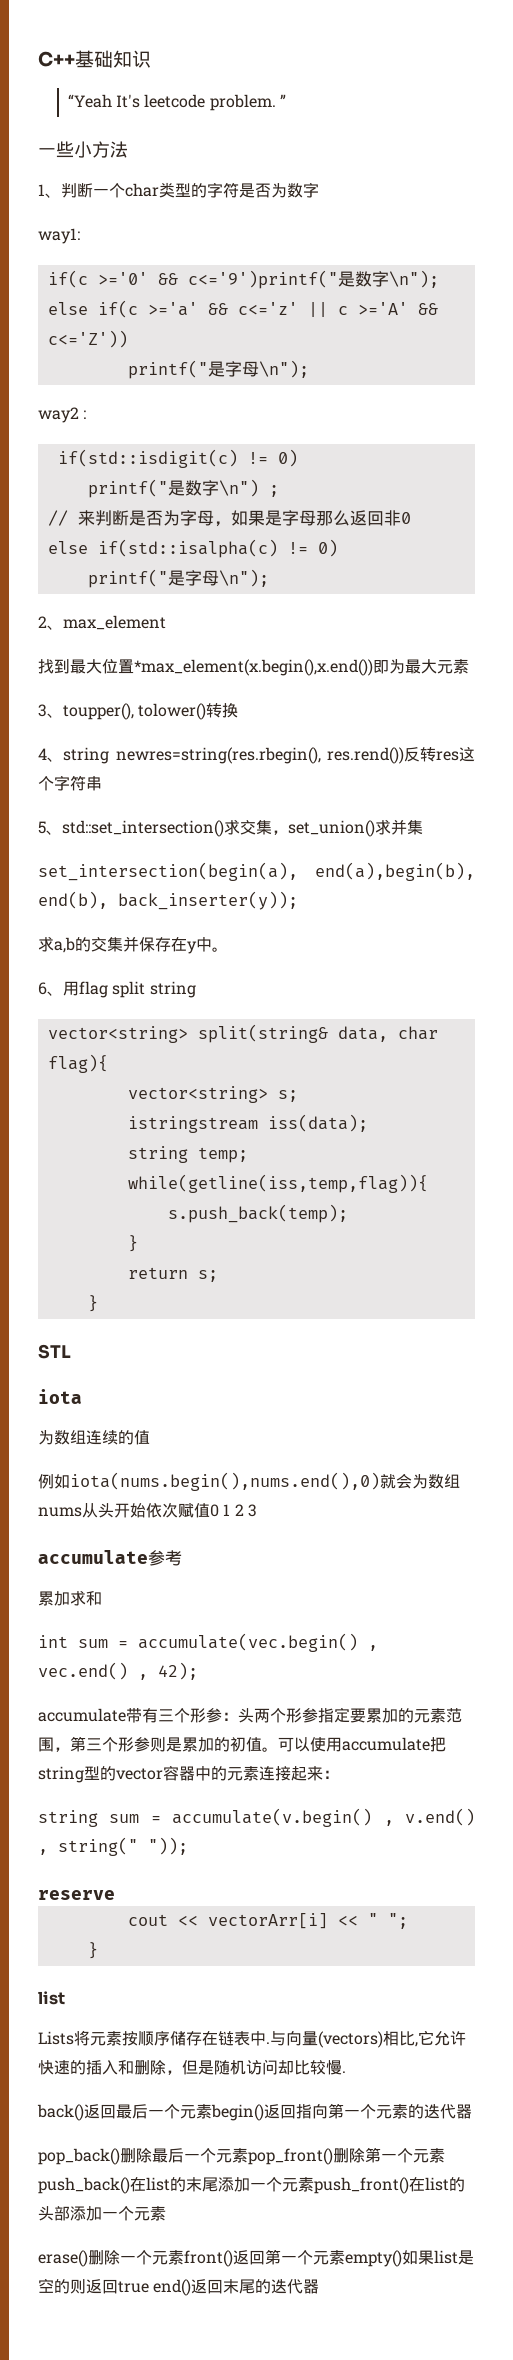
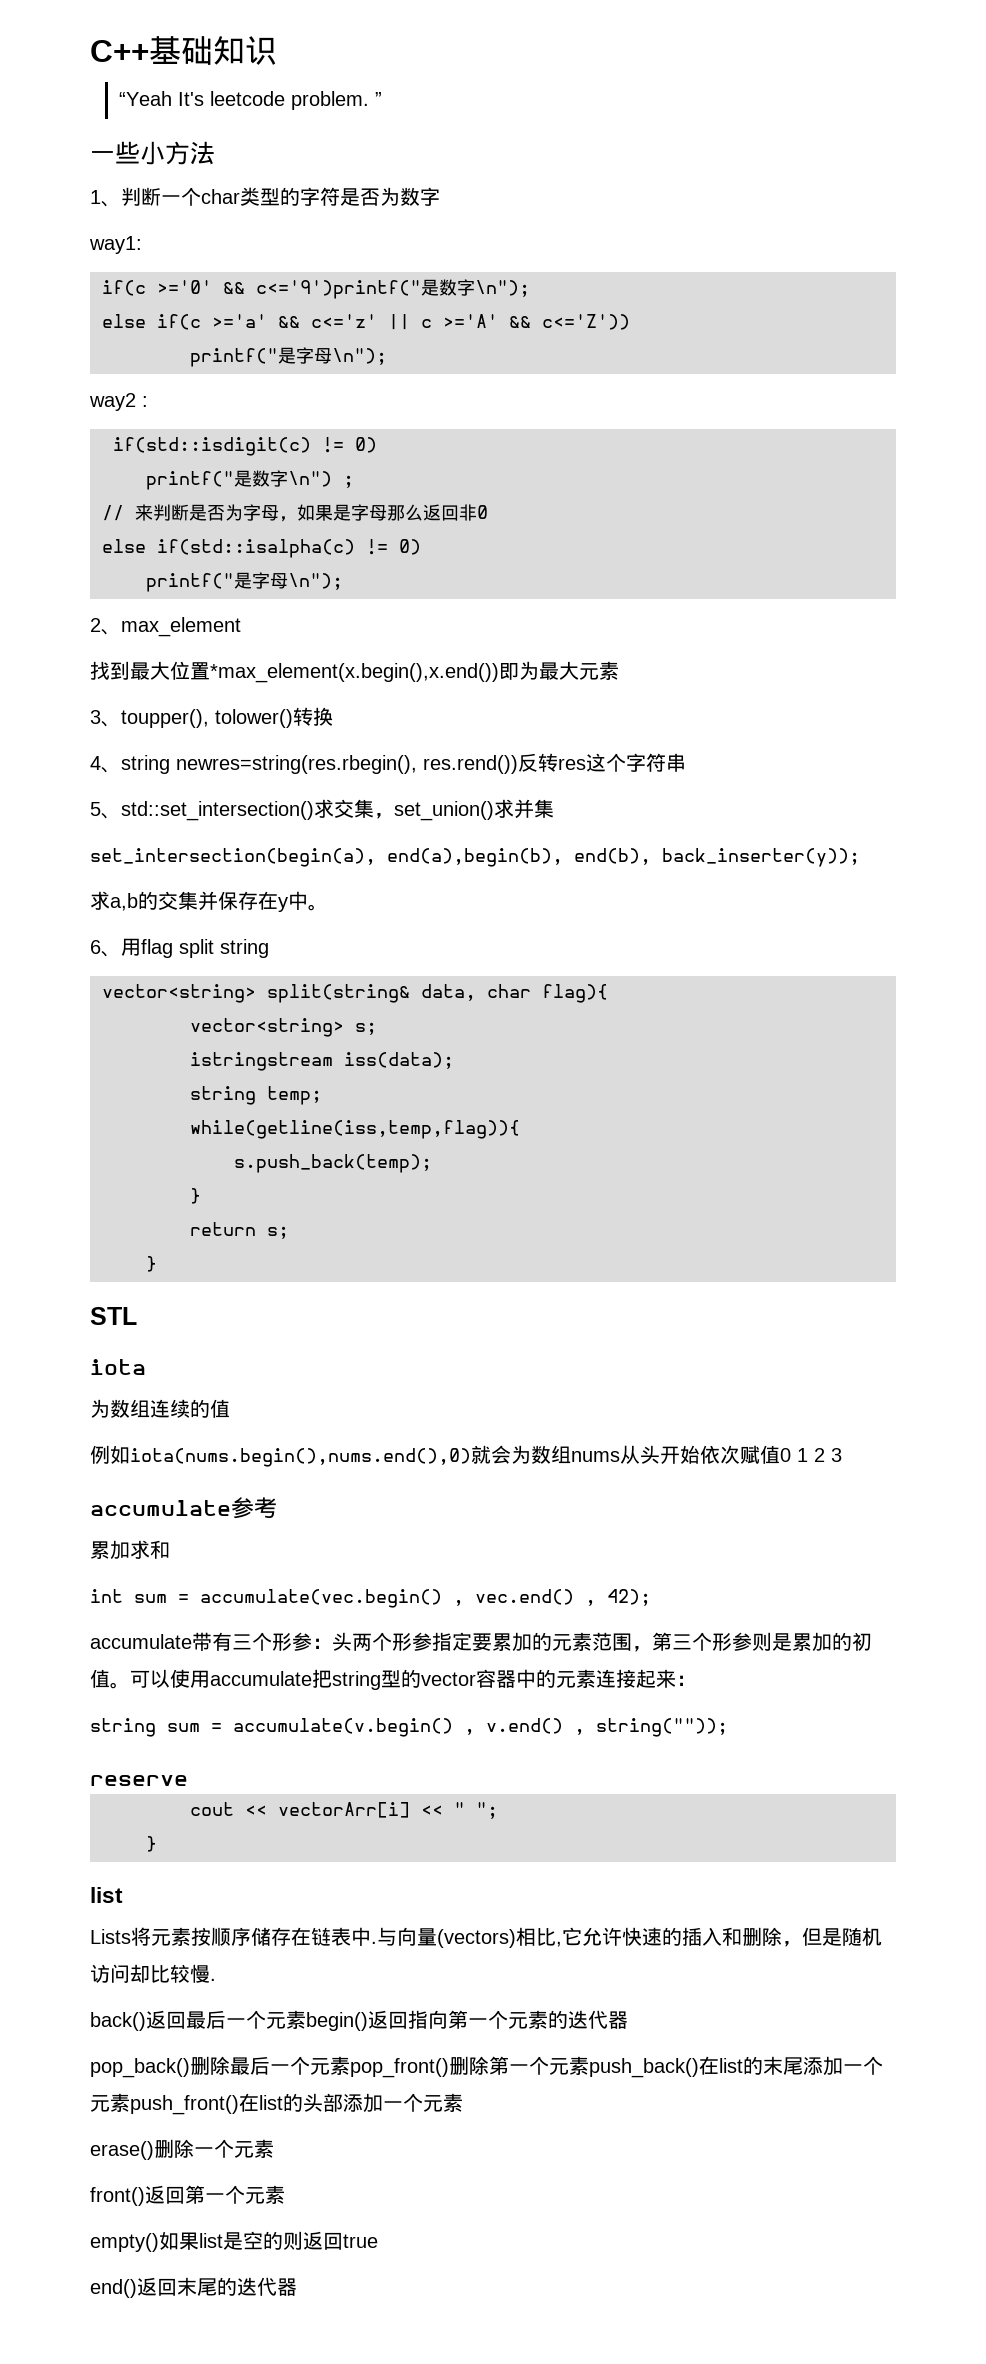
- string sum = accumulate(v.begin() , v.end() , string(" "));
+ string sum = accumulate(v.begin() , v.end() , string(""));
- erase()删除一个元素front()返回第一个元素empty()如果list是空的则返回true end()返回末尾的迭代器
+ erase()删除一个元素
+ front()返回第一个元素
+ empty()如果list是空的则返回true
+ end()返回末尾的迭代器

